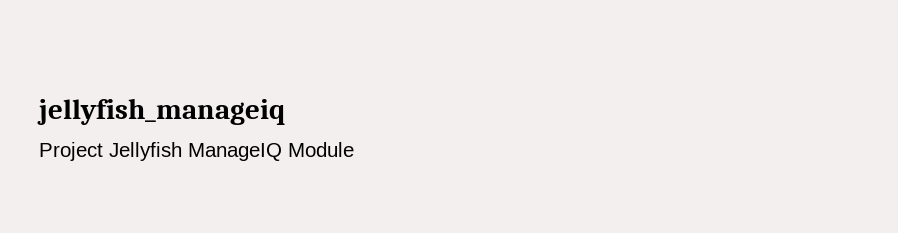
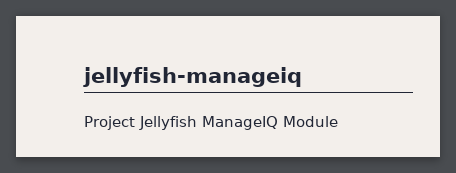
- jellyfish_manageiq
+ jellyfish-manageiq

